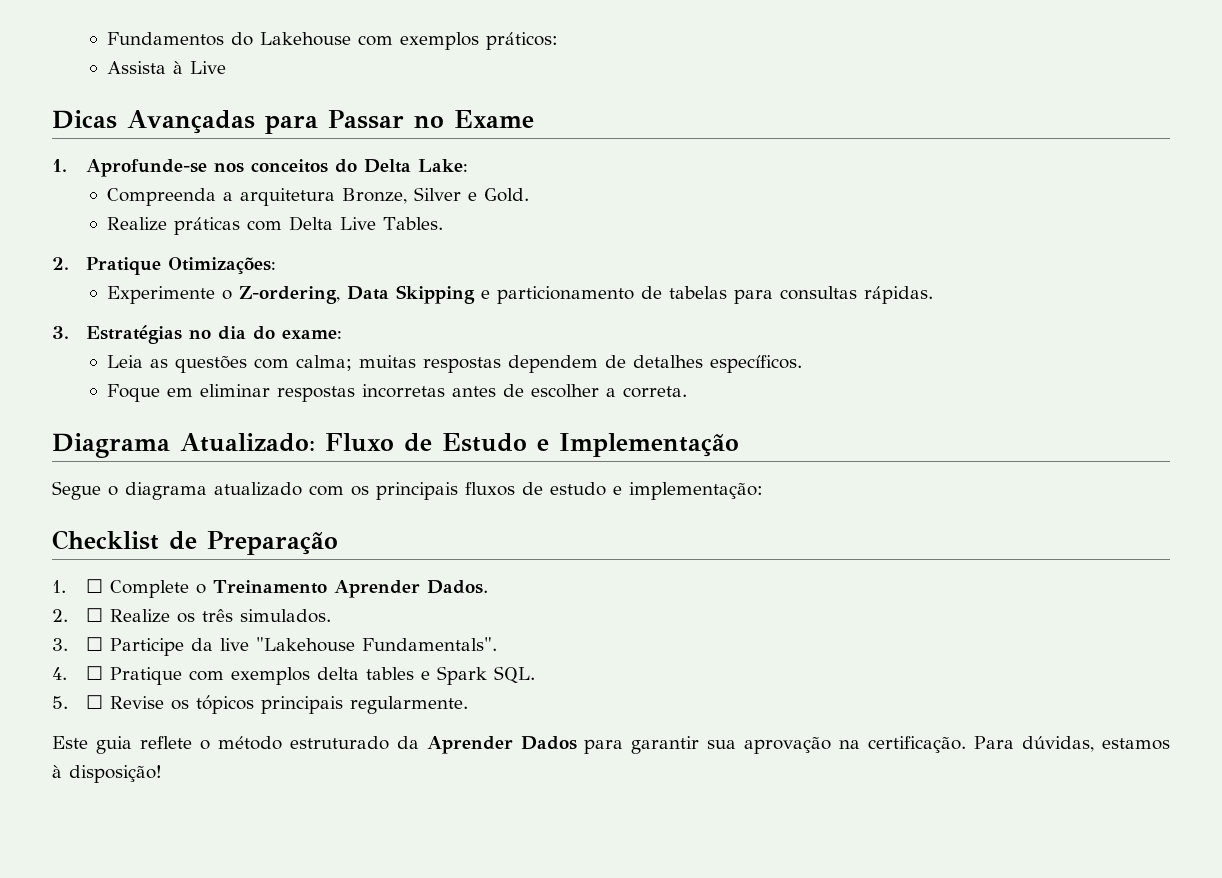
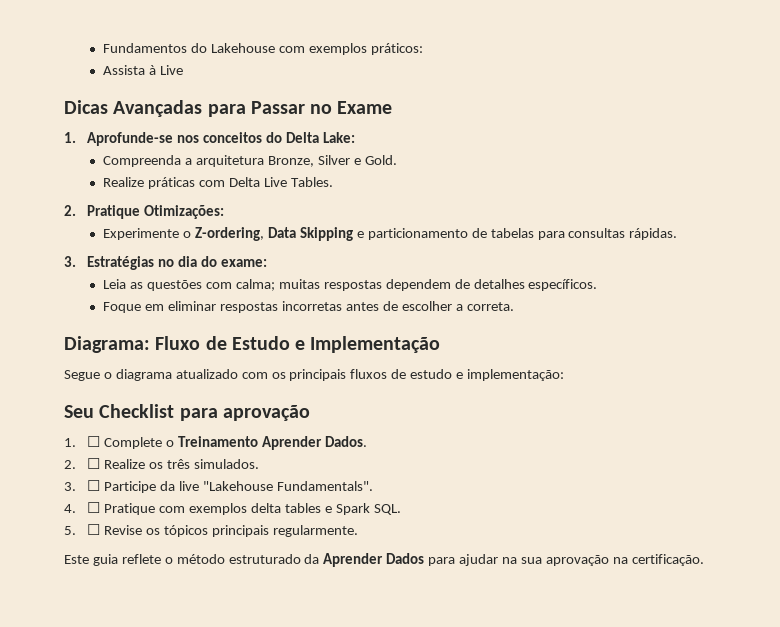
- Diagrama Atualizado: Fluxo de Estudo e Implementação
+ Diagrama: Fluxo de Estudo e Implementação
- Checklist de Preparação
+ Seu Checklist para aprovação
- Este guia reflete o método estruturado da Aprender Dados para garantir sua aprovação na certificação. Para dúvidas, estamos à disposição!
+ Este guia reflete o método estruturado da Aprender Dados para ajudar na sua aprovação na certificação.

